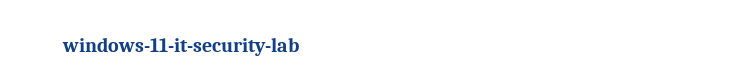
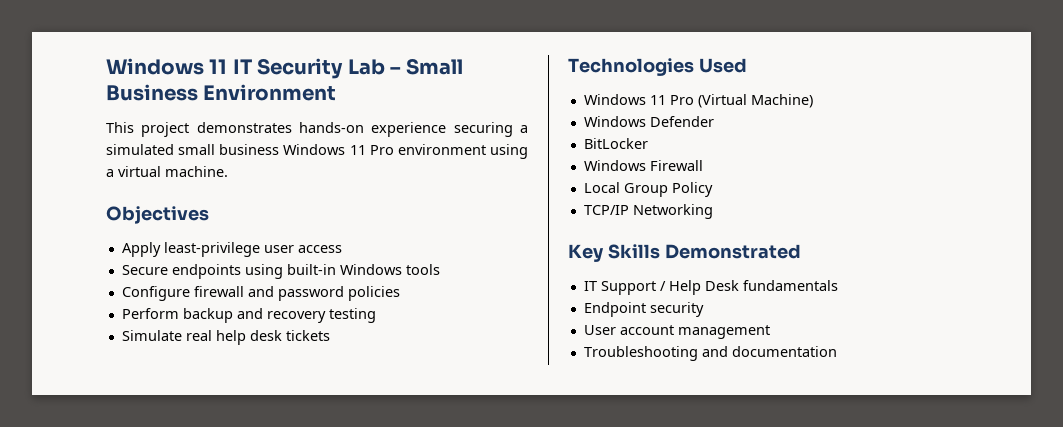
- windows-11-it-security-lab
+ Windows 11 IT Security Lab – Small Business Environment
+ This project demonstrates hands-on experience securing a simulated small business Windows 11 Pro environment using a virtual machine.
+ Objectives
+ Apply least-privilege user access
+ Secure endpoints using built-in Windows tools
+ Configure firewall and password policies
+ Perform backup and recovery testing
+ Simulate real help desk tickets
+ Technologies Used
+ Windows 11 Pro (Virtual Machine)
+ Windows Defender
+ BitLocker
+ Windows Firewall
+ Local Group Policy
+ TCP/IP Networking
+ Key Skills Demonstrated
+ IT Support / Help Desk fundamentals
+ Endpoint security
+ User account management
+ Troubleshooting and documentation

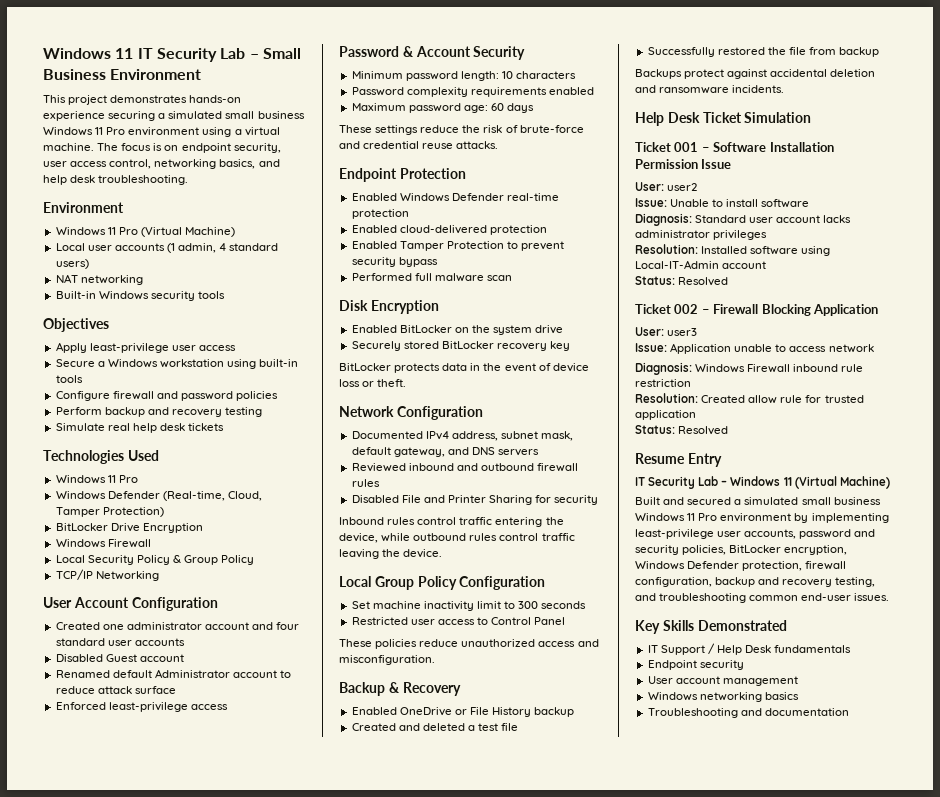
+ The focus is on endpoint security, user access control, networking basics, and help desk troubleshooting.
+ Environment
+ Windows 11 Pro (Virtual Machine)
+ Local user accounts (1 admin, 4 standard users)
+ NAT networking
+ Built-in Windows security tools
- Secure endpoints using built-in Windows tools
+ Secure a Windows workstation using built-in tools
  Technologies Used
- Windows 11 Pro (Virtual Machine)
- Windows Defender
- BitLocker
+ Windows 11 Pro
+ Windows Defender (Real-time, Cloud, Tamper Protection)
+ BitLocker Drive Encryption
- Local Group Policy
+ Local Security Policy & Group Policy
+ User Account Configuration
+ Created one administrator account and four standard user accounts
+ Disabled Guest account
+ Renamed default Administrator account to reduce attack surface
+ Enforced least-privilege access
+ Password & Account Security
+ Minimum password length: 10 characters
+ Password complexity requirements enabled
+ Maximum password age: 60 days
+ These settings reduce the risk of brute-force and credential reuse attacks.
+ Endpoint Protection
+ Enabled Windows Defender real-time protection
+ Enabled cloud-delivered protection
+ Enabled Tamper Protection to prevent security bypass
+ Performed full malware scan
+ Disk Encryption
+ Enabled BitLocker on the system drive
+ Securely stored BitLocker recovery key
+ BitLocker protects data in the event of device loss or theft.
+ Network Configuration
+ Documented IPv4 address, subnet mask, default gateway, and DNS servers
+ Reviewed inbound and outbound firewall rules
+ Disabled File and Printer Sharing for security
+ Inbound rules control traffic entering the device, while outbound rules control traffic leaving the device.
+ Local Group Policy Configuration
+ Set machine inactivity limit to 300 seconds
+ Restricted user access to Control Panel
+ These policies reduce unauthorized access and misconfiguration.
+ Backup & Recovery
+ Enabled OneDrive or File History backup
+ Created and deleted a test file
+ Successfully restored the file from backup
+ Backups protect against accidental deletion and ransomware incidents.
+ Help Desk Ticket Simulation
+ Ticket 001 – Software Installation Permission Issue
+ User: user2
+ Issue: Unable to install software
+ Diagnosis: Standard user account lacks administrator privileges
+ Resolution: Installed software using Local-IT-Admin account
+ Status: Resolved
+ Ticket 002 – Firewall Blocking Application
+ User: user3
+ Issue: Application unable to access network
+ Diagnosis: Windows Firewall inbound rule restriction
+ Resolution: Created allow rule for trusted application
+ Status: Resolved
+ Resume Entry
+ IT Security Lab – Windows 11 (Virtual Machine)
+ Built and secured a simulated small business Windows 11 Pro environment by implementing least-privilege user accounts, password and security policies, BitLocker encryption, Windows Defender protection, firewall configuration, backup and recovery testing, and troubleshooting common end-user issues.
+ Windows networking basics

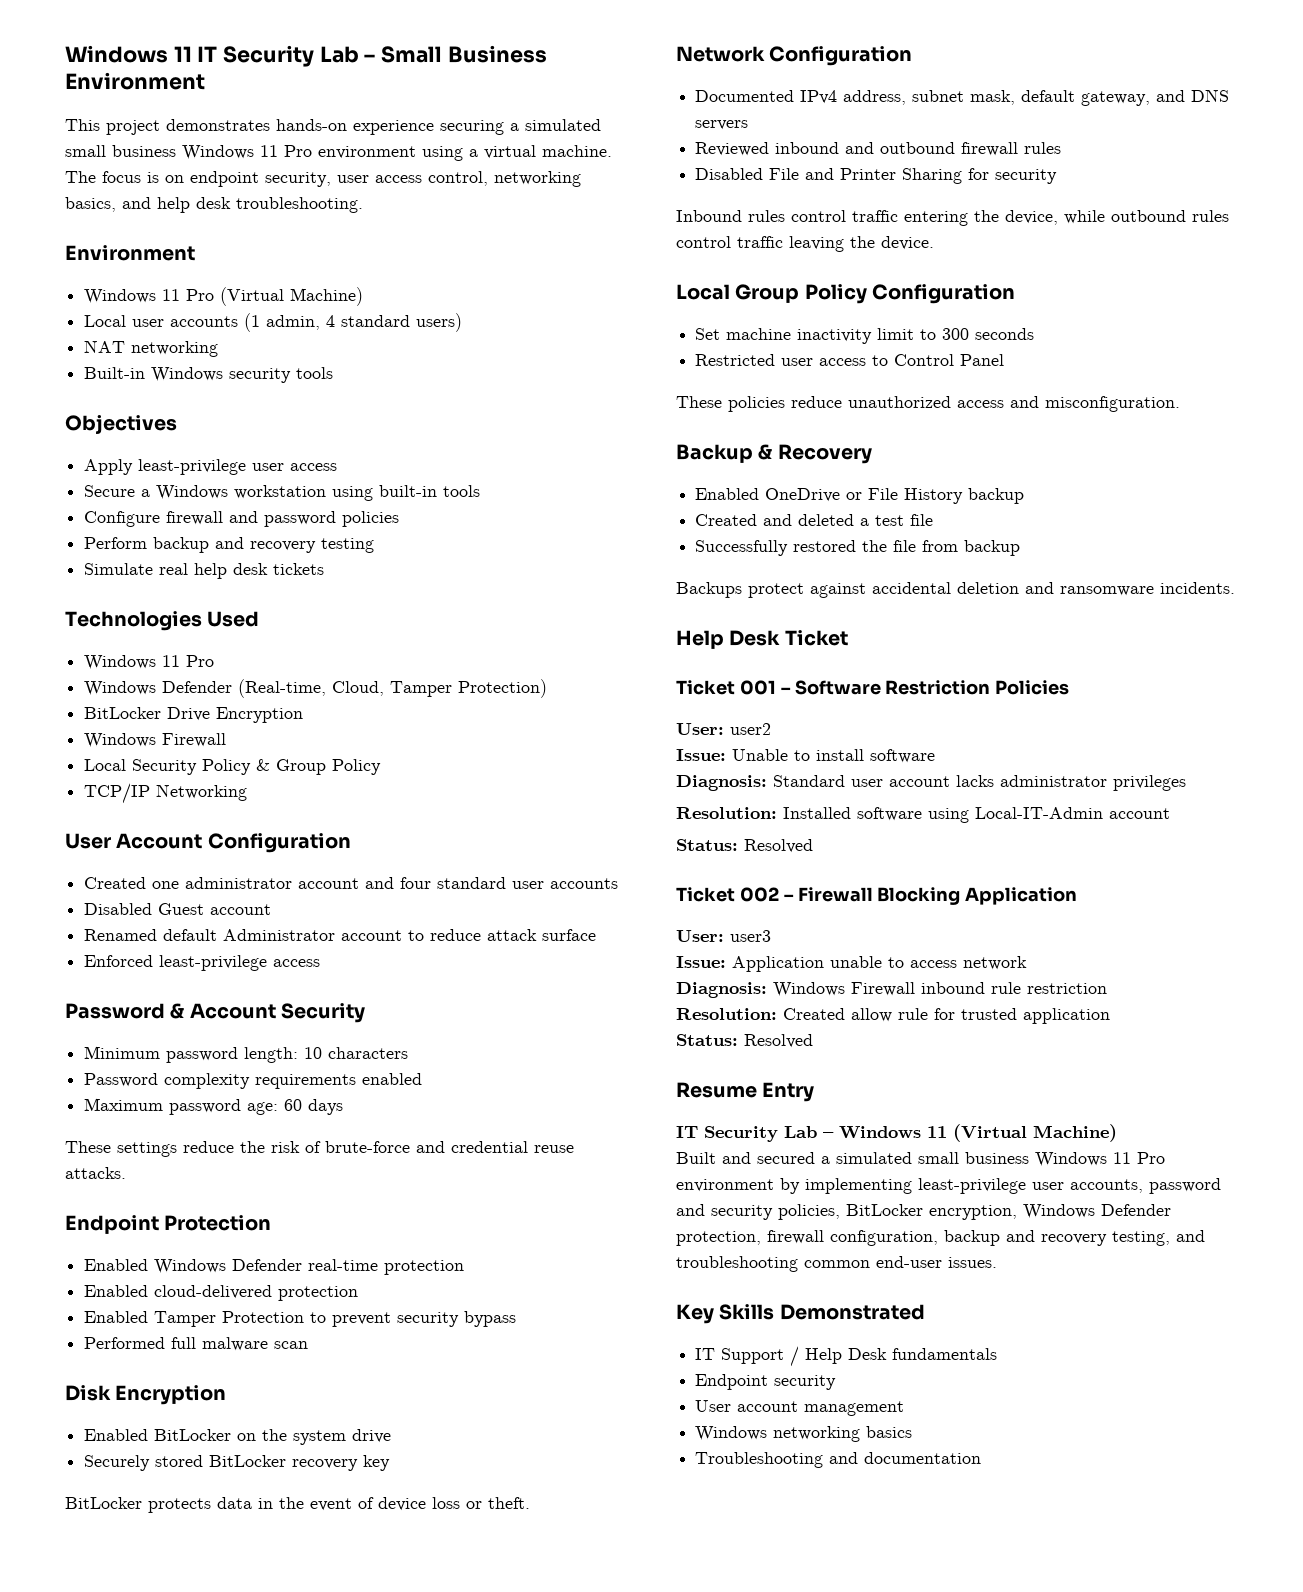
- Help Desk Ticket Simulation
+ Help Desk Ticket
- Ticket 001 – Software Installation Permission Issue
+ Ticket 001 – Software Restriction Policies

